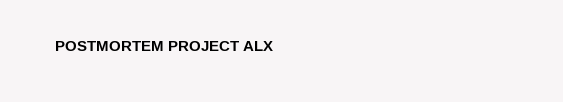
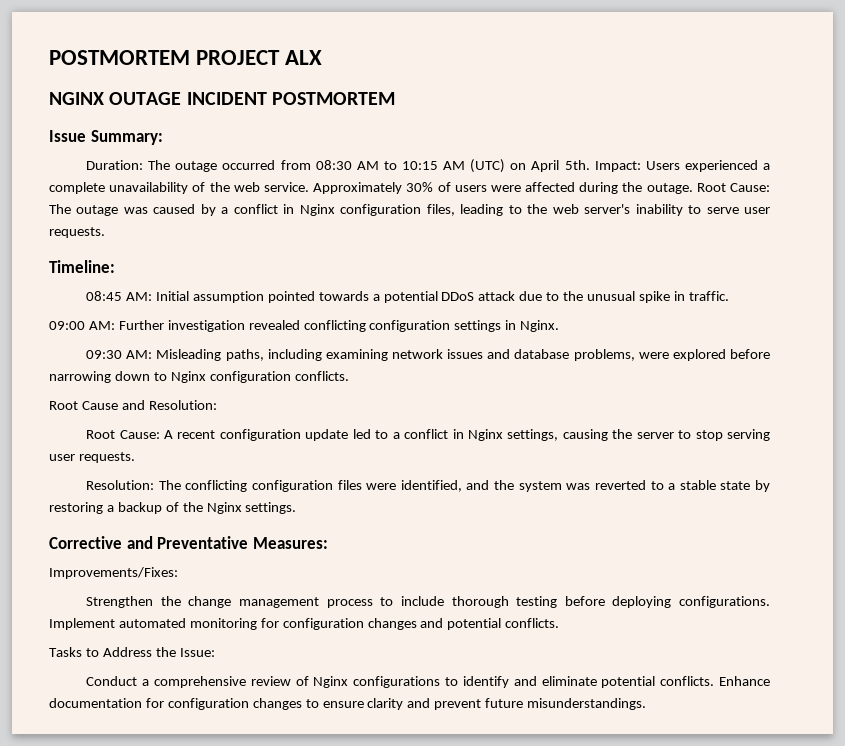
+ NGINX OUTAGE INCIDENT POSTMORTEM
+ Issue Summary:
+ Duration: The outage occurred from 08:30 AM to 10:15 AM (UTC) on April 5th. Impact: Users experienced a complete unavailability of the web service. Approximately 30% of users were affected during the outage. Root Cause: The outage was caused by a conflict in Nginx configuration files, leading to the web server's inability to serve user requests.
+ Timeline:
+ 08:45 AM: Initial assumption pointed towards a potential DDoS attack due to the unusual spike in traffic.
+ 09:00 AM: Further investigation revealed conflicting configuration settings in Nginx.
+ 09:30 AM: Misleading paths, including examining network issues and database problems, were explored before narrowing down to Nginx configuration conflicts.
+ Root Cause and Resolution:
+ Root Cause: A recent configuration update led to a conflict in Nginx settings, causing the server to stop serving user requests.
+ Resolution: The conflicting configuration files were identified, and the system was reverted to a stable state by restoring a backup of the Nginx settings.
+ Corrective and Preventative Measures:
+ Improvements/Fixes:
+ Strengthen the change management process to include thorough testing before deploying configurations. Implement automated monitoring for configuration changes and potential conflicts.
+ Tasks to Address the Issue:
+ Conduct a comprehensive review of Nginx configurations to identify and eliminate potential conflicts. Enhance documentation for configuration changes to ensure clarity and prevent future misunderstandings.

